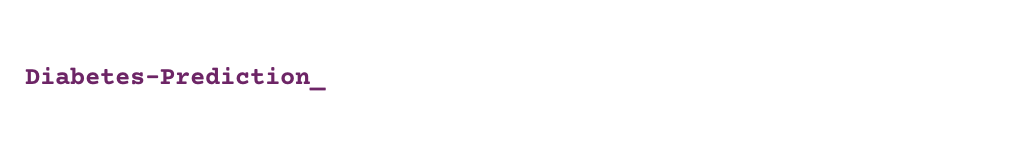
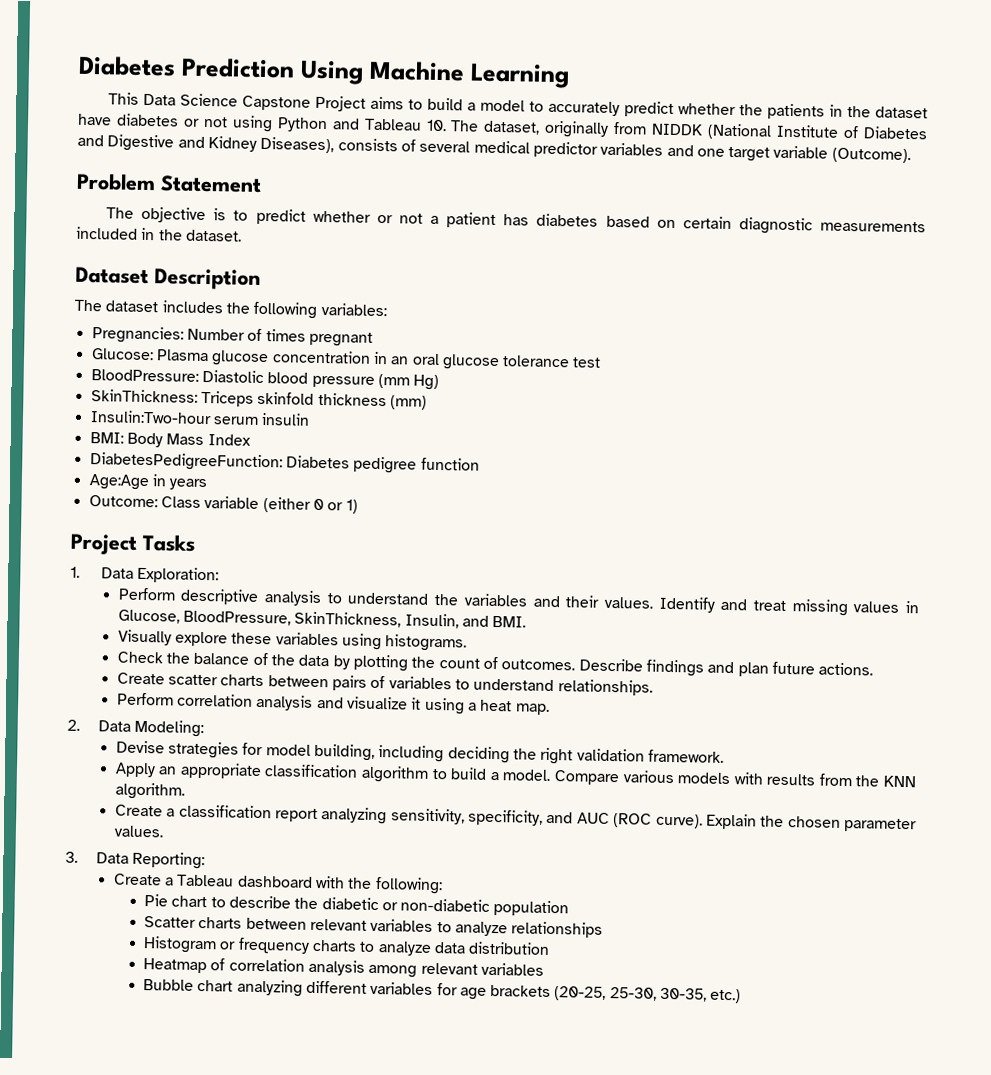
- Diabetes-Prediction_
+ Diabetes Prediction Using Machine Learning
+ This Data Science Capstone Project aims to build a model to accurately predict whether the patients in the dataset have diabetes or not using Python and Tableau 10. The dataset, originally from NIDDK (National Institute of Diabetes and Digestive and Kidney Diseases), consists of several medical predictor variables and one target variable (Outcome).
+ Problem Statement
+ The objective is to predict whether or not a patient has diabetes based on certain diagnostic measurements included in the dataset.
+ Dataset Description
+ The dataset includes the following variables:
+ Pregnancies: Number of times pregnant
+ Glucose: Plasma glucose concentration in an oral glucose tolerance test
+ BloodPressure: Diastolic blood pressure (mm Hg)
+ SkinThickness: Triceps skinfold thickness (mm)
+ Insulin:Two-hour serum insulin
+ BMI: Body Mass Index
+ DiabetesPedigreeFunction: Diabetes pedigree function
+ Age:Age in years
+ Outcome: Class variable (either 0 or 1)
+ Project Tasks
+ 1. Data Exploration:
+ Perform descriptive analysis to understand the variables and their values. Identify and treat missing values in Glucose, BloodPressure, SkinThickness, Insulin, and BMI.
+ Visually explore these variables using histograms.
+ Check the balance of the data by plotting the count of outcomes. Describe findings and plan future actions.
+ Create scatter charts between pairs of variables to understand relationships.
+ Perform correlation analysis and visualize it using a heat map.
+ 2. Data Modeling:
+ Devise strategies for model building, including deciding the right validation framework.
+ Apply an appropriate classification algorithm to build a model. Compare various models with results from the KNN algorithm.
+ Create a classification report analyzing sensitivity, specificity, and AUC (ROC curve). Explain the chosen parameter values.
+ 3. Data Reporting:
+ Create a Tableau dashboard with the following:
+ Pie chart to describe the diabetic or non-diabetic population
+ Scatter charts between relevant variables to analyze relationships
+ Histogram or frequency charts to analyze data distribution
+ Heatmap of correlation analysis among relevant variables
+ Bubble chart analyzing different variables for age brackets (20-25, 25-30, 30-35, etc.)

